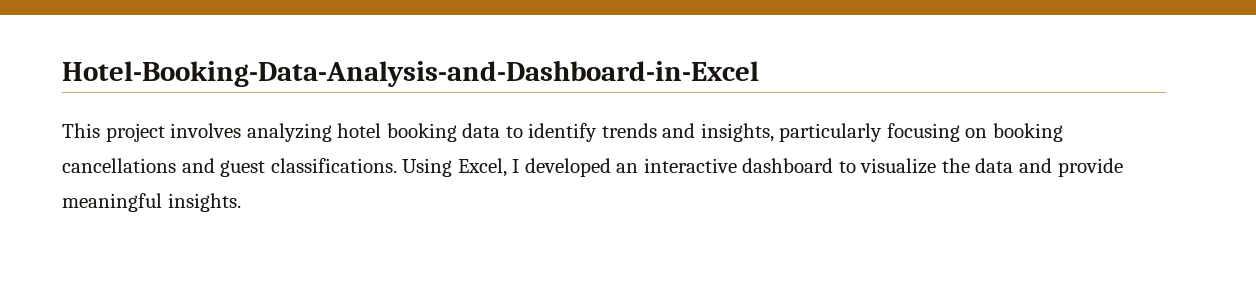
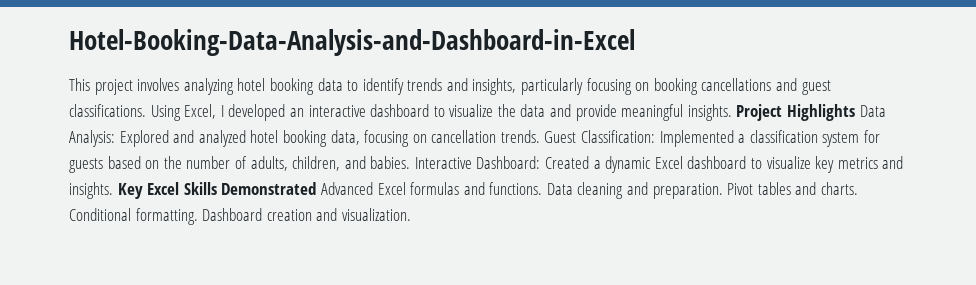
+ Project Highlights Data Analysis: Explored and analyzed hotel booking data, focusing on cancellation trends. Guest Classification: Implemented a classification system for guests based on the number of adults, children, and babies. Interactive Dashboard: Created a dynamic Excel dashboard to visualize key metrics and insights. Key Excel Skills Demonstrated Advanced Excel formulas and functions. Data cleaning and preparation. Pivot tables and charts. Conditional formatting. Dashboard creation and visualization.

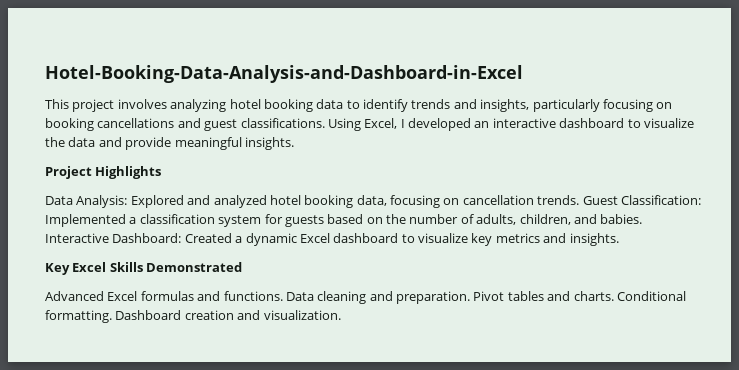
- Using Excel, I developed an interactive dashboard to visualize the data and provide meaningful insights. Project Highlights Data Analysis: Explored and analyzed hotel booking data, focusing on cancellation trends.
+ Using Excel, I developed an interactive dashboard to visualize the data and provide meaningful insights.
+ Project Highlights
+ Data Analysis: Explored and analyzed hotel booking data, focusing on cancellation trends.
- Interactive Dashboard: Created a dynamic Excel dashboard to visualize key metrics and insights. Key Excel Skills Demonstrated Advanced Excel formulas and functions.
+ Interactive Dashboard: Created a dynamic Excel dashboard to visualize key metrics and insights.
+ Key Excel Skills Demonstrated
+ Advanced Excel formulas and functions.

